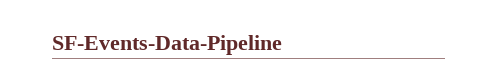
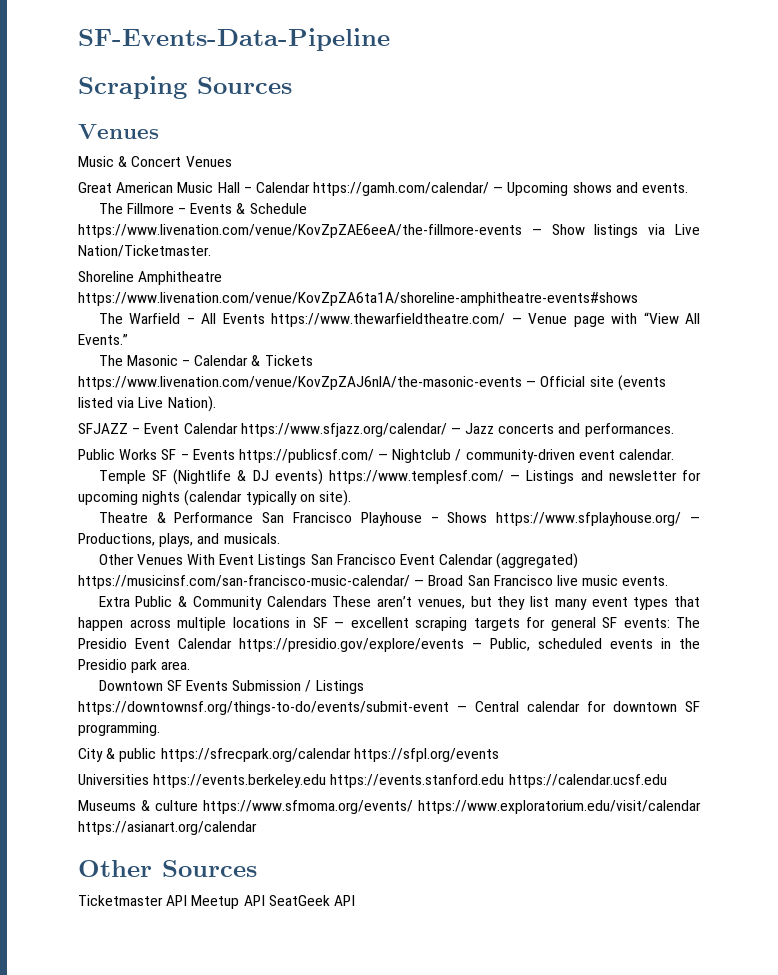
+ Scraping Sources
+ Venues
+ Music & Concert Venues
+ Great American Music Hall – Calendar https://gamh.com/calendar/ — Upcoming shows and events.
+ The Fillmore – Events & Schedule https://www.livenation.com/venue/KovZpZAE6eeA/the-fillmore-events — Show listings via Live Nation/Ticketmaster.
+ Shoreline Amphitheatre https://www.livenation.com/venue/KovZpZA6ta1A/shoreline-amphitheatre-events#shows
+ The Warfield – All Events https://www.thewarfieldtheatre.com/ — Venue page with “View All Events.”
+ The Masonic – Calendar & Tickets https://www.livenation.com/venue/KovZpZAJ6nlA/the-masonic-events — Official site (events listed via Live Nation).
+ SFJAZZ – Event Calendar https://www.sfjazz.org/calendar/ — Jazz concerts and performances.
+ Public Works SF – Events https://publicsf.com/ — Nightclub / community-driven event calendar.
+ Temple SF (Nightlife & DJ events) https://www.templesf.com/ — Listings and newsletter for upcoming nights (calendar typically on site).
+ Theatre & Performance San Francisco Playhouse – Shows https://www.sfplayhouse.org/ — Productions, plays, and musicals.
+ Other Venues With Event Listings San Francisco Event Calendar (aggregated) https://musicinsf.com/san-francisco-music-calendar/ — Broad San Francisco live music events.
+ Extra Public & Community Calendars These aren’t venues, but they list many event types that happen across multiple locations in SF — excellent scraping targets for general SF events: The Presidio Event Calendar https://presidio.gov/explore/events — Public, scheduled events in the Presidio park area.
+ Downtown SF Events Submission / Listings https://downtownsf.org/things-to-do/events/submit-event — Central calendar for downtown SF programming.
+ City & public https://sfrecpark.org/calendar https://sfpl.org/events
+ Universities https://events.berkeley.edu https://events.stanford.edu https://calendar.ucsf.edu
+ Museums & culture https://www.sfmoma.org/events/ https://www.exploratorium.edu/visit/calendar https://asianart.org/calendar
+ Other Sources
+ Ticketmaster API Meetup API SeatGeek API

